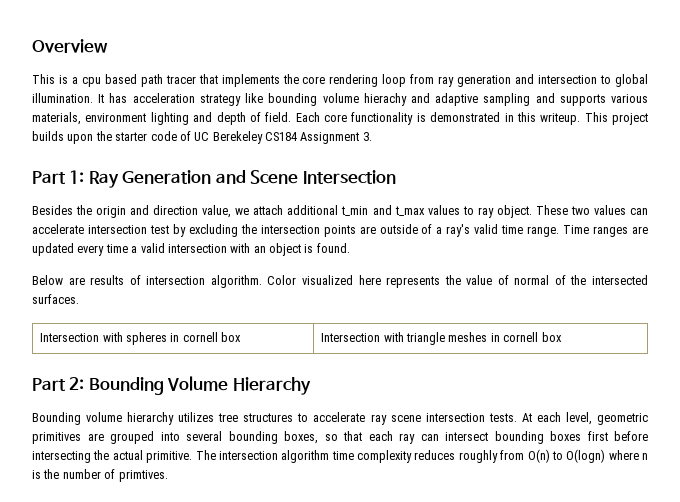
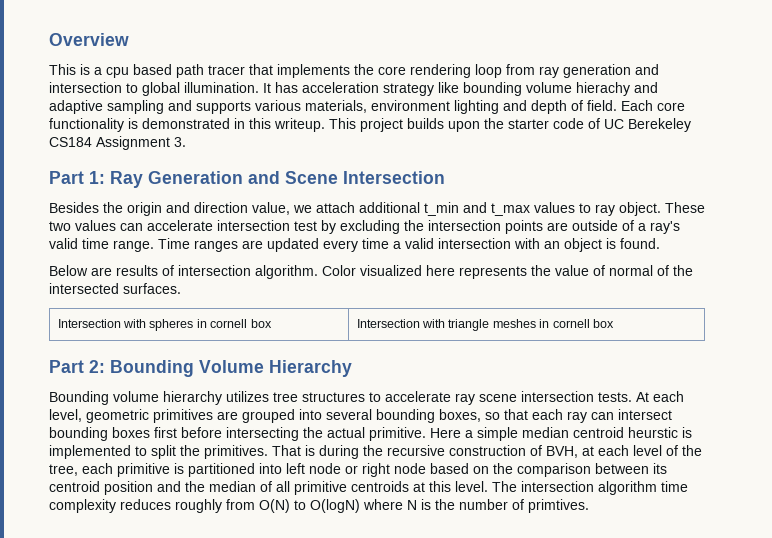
+ Here a simple median centroid heurstic is implemented to split the primitives. That is during the recursive construction of BVH, at each level of the tree, each primitive is partitioned into left node or right node based on the comparison between its centroid position and the median of all primitive centroids at this level.
- The intersection algorithm time complexity reduces roughly from O(n) to O(logn) where n is the number of primtives.
+ The intersection algorithm time complexity reduces roughly from O(N) to O(logN) where N is the number of primtives.

